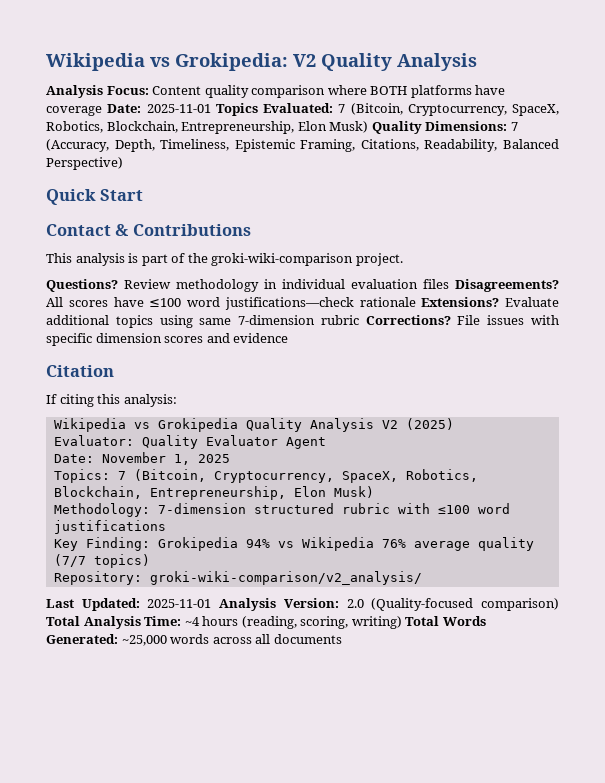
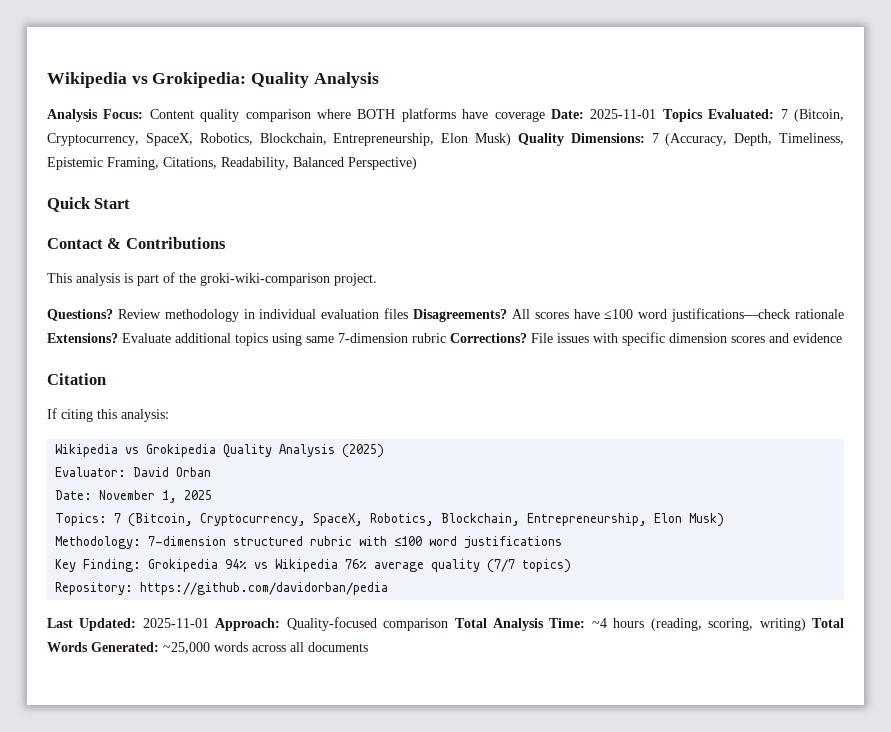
- Wikipedia vs Grokipedia: V2 Quality Analysis
+ Wikipedia vs Grokipedia: Quality Analysis
- Wikipedia vs Grokipedia Quality Analysis V2 (2025)
+ Wikipedia vs Grokipedia Quality Analysis (2025)
- Evaluator: Quality Evaluator Agent
+ Evaluator: David Orban
- Repository: groki-wiki-comparison/v2_analysis/
+ Repository: https://github.com/davidorban/pedia
- Last Updated: 2025-11-01 Analysis Version: 2.0 (Quality-focused comparison) Total Analysis Time: ~4 hours (reading, scoring, writing) Total Words Generated: ~25,000 words across all documents
+ Last Updated: 2025-11-01 Approach: Quality-focused comparison Total Analysis Time: ~4 hours (reading, scoring, writing) Total Words Generated: ~25,000 words across all documents

